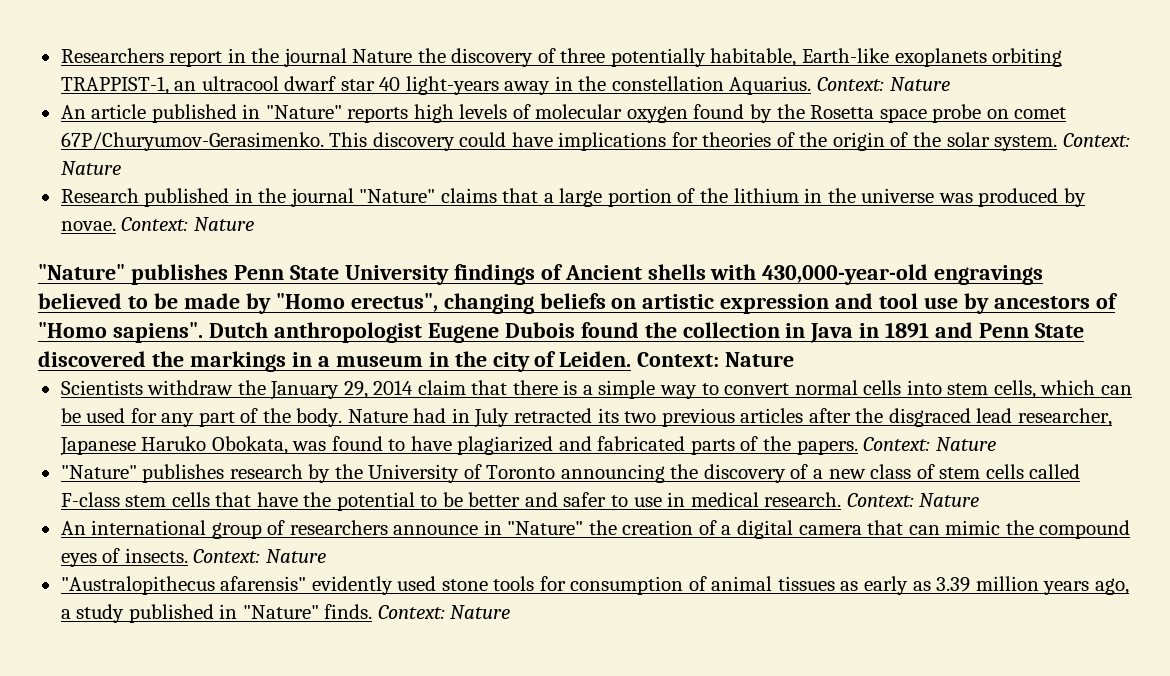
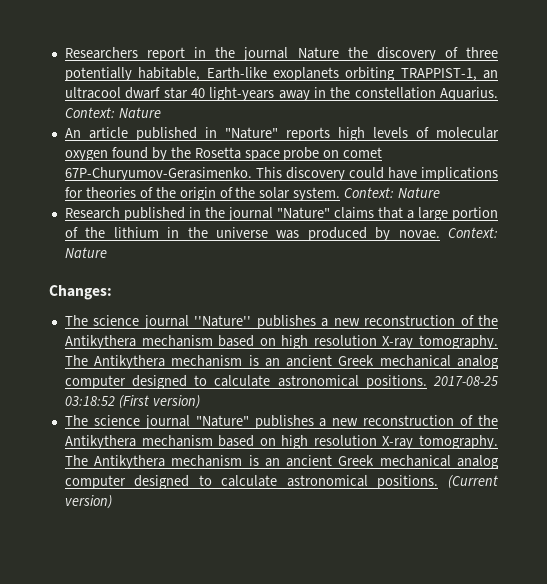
- An article published in "Nature" reports high levels of molecular oxygen found by the Rosetta space probe on comet 67P/Churyumov-Gerasimenko.
+ An article published in "Nature" reports high levels of molecular oxygen found by the Rosetta space probe on comet 67P-Churyumov-Gerasimenko.
- "Nature" publishes Penn State University findings of Ancient shells with 430,000-year-old engravings believed to be made by "Homo erectus", changing beliefs on artistic expression and tool use by ancestors of "Homo sapiens". Dutch anthropologist Eugene Dubois found the collection in Java in 1891 and Penn State discovered the markings in a museum in the city of Leiden. Context: Nature
- Scientists withdraw the January 29, 2014 claim that there is a simple way to convert normal cells into stem cells, which can be used for any part of the body. Nature had in July retracted its two previous articles after the disgraced lead researcher, Japanese Haruko Obokata, was found to have plagiarized and fabricated parts of the papers. Context: Nature
- "Nature" publishes research by the University of Toronto announcing the discovery of a new class of stem cells called F-class stem cells that have the potential to be better and safer to use in medical research. Context: Nature
- An international group of researchers announce in "Nature" the creation of a digital camera that can mimic the compound eyes of insects. Context: Nature
- "Australopithecus afarensis" evidently used stone tools for consumption of animal tissues as early as 3.39 million years ago, a study published in "Nature" finds. Context: Nature
+ Changes:
+ The science journal ''Nature'' publishes a new reconstruction of the Antikythera mechanism based on high resolution X-ray tomography. The Antikythera mechanism is an ancient Greek mechanical analog computer designed to calculate astronomical positions. 2017-08-25 03:18:52 (First version)
+ The science journal "Nature" publishes a new reconstruction of the Antikythera mechanism based on high resolution X-ray tomography. The Antikythera mechanism is an ancient Greek mechanical analog computer designed to calculate astronomical positions. (Current version)

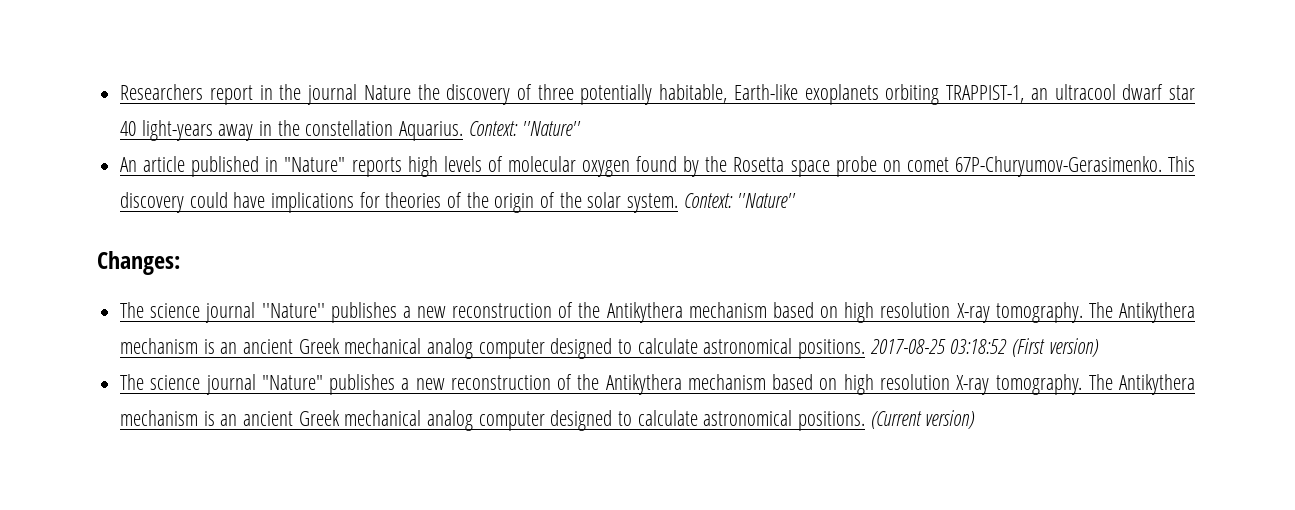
- Researchers report in the journal Nature the discovery of three potentially habitable, Earth-like exoplanets orbiting TRAPPIST-1, an ultracool dwarf star 40 light-years away in the constellation Aquarius. Context: Nature
+ Researchers report in the journal Nature the discovery of three potentially habitable, Earth-like exoplanets orbiting TRAPPIST-1, an ultracool dwarf star 40 light-years away in the constellation Aquarius. Context: ''Nature''
- This discovery could have implications for theories of the origin of the solar system. Context: Nature
- Research published in the journal "Nature" claims that a large portion of the lithium in the universe was produced by novae. Context: Nature
+ This discovery could have implications for theories of the origin of the solar system. Context: ''Nature''

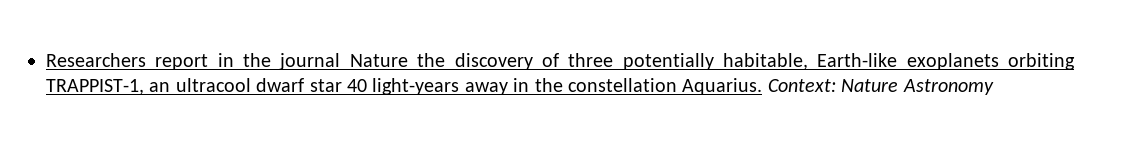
- Researchers report in the journal Nature the discovery of three potentially habitable, Earth-like exoplanets orbiting TRAPPIST-1, an ultracool dwarf star 40 light-years away in the constellation Aquarius. Context: ''Nature''
- An article published in "Nature" reports high levels of molecular oxygen found by the Rosetta space probe on comet 67P-Churyumov-Gerasimenko. This discovery could have implications for theories of the origin of the solar system. Context: ''Nature''
- Changes:
- The science journal ''Nature'' publishes a new reconstruction of the Antikythera mechanism based on high resolution X-ray tomography. The Antikythera mechanism is an ancient Greek mechanical analog computer designed to calculate astronomical positions. 2017-08-25 03:18:52 (First version)
- The science journal "Nature" publishes a new reconstruction of the Antikythera mechanism based on high resolution X-ray tomography. The Antikythera mechanism is an ancient Greek mechanical analog computer designed to calculate astronomical positions. (Current version)
+ Researchers report in the journal Nature the discovery of three potentially habitable, Earth-like exoplanets orbiting TRAPPIST-1, an ultracool dwarf star 40 light-years away in the constellation Aquarius. Context: Nature Astronomy

